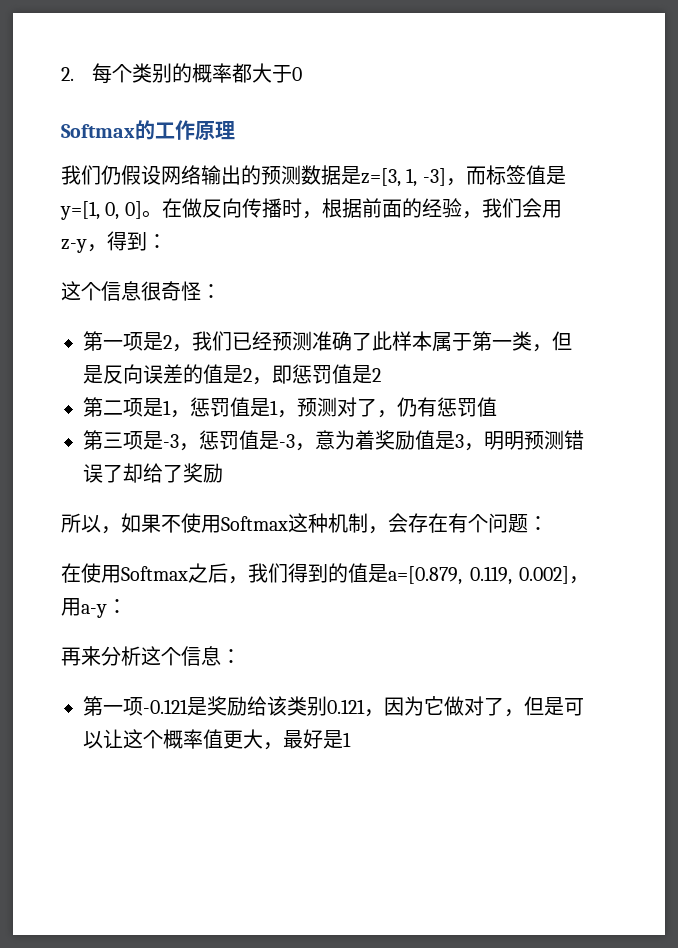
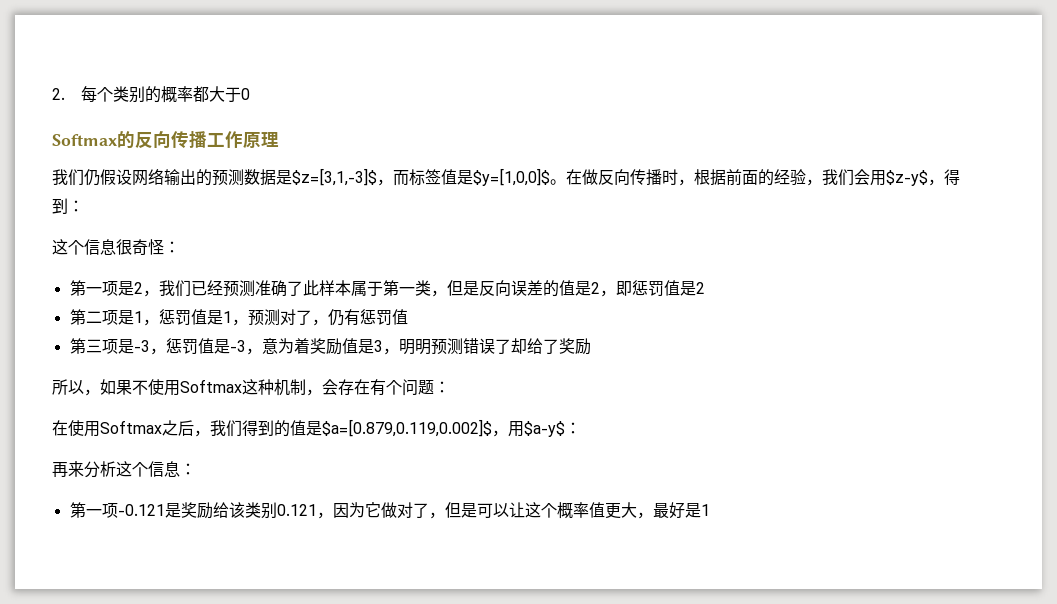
- Softmax的工作原理
+ Softmax的反向传播工作原理
- 我们仍假设网络输出的预测数据是z=[3, 1, -3]，而标签值是y=[1, 0, 0]。
+ 我们仍假设网络输出的预测数据是$z=[3,1,-3]$，而标签值是$y=[1,0,0]$。
- 在做反向传播时，根据前面的经验，我们会用z-y，得到：
+ 在做反向传播时，根据前面的经验，我们会用$z-y$，得到：
- 在使用Softmax之后，我们得到的值是a=[0.879, 0.119, 0.002]，用a-y：
+ 在使用Softmax之后，我们得到的值是$a=[0.879,0.119,0.002]$，用$a-y$：

